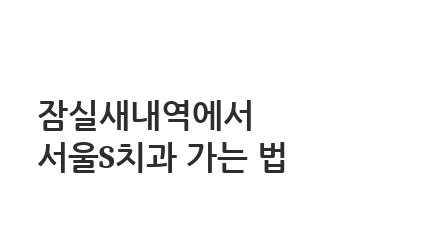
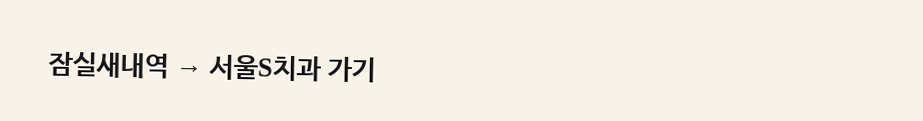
- 잠실새내역에서 서울S치과 가는 법
+ 잠실새내역 → 서울S치과 가기

